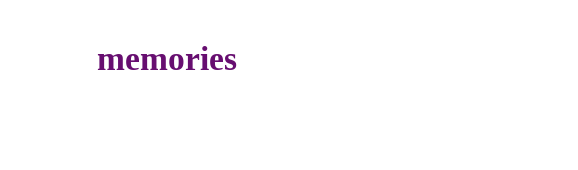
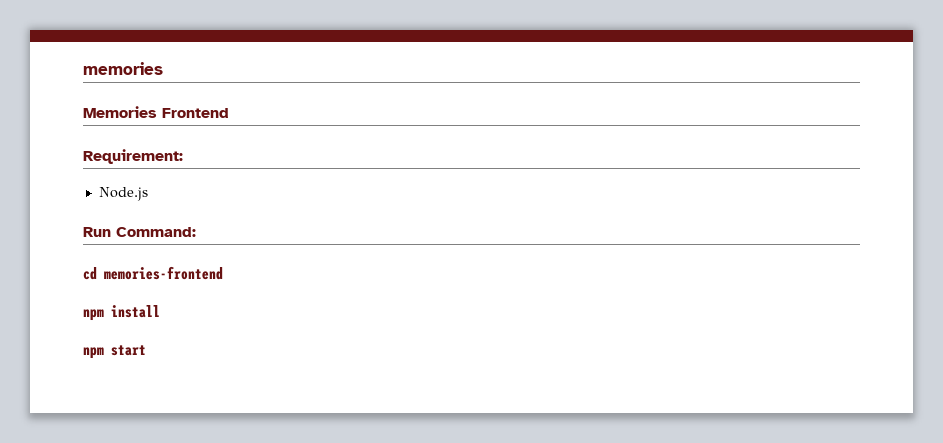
+ Memories Frontend
+ Requirement:
+ Node.js
+ Run Command:
+ cd memories-frontend
+ npm install
+ npm start

